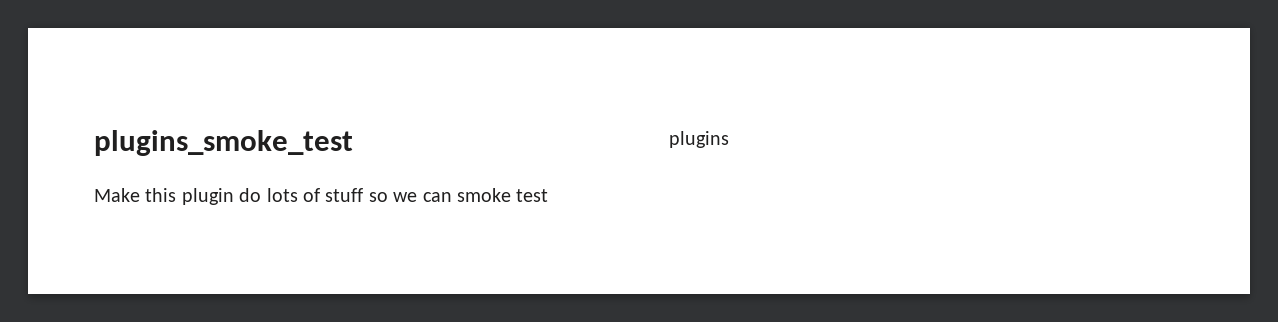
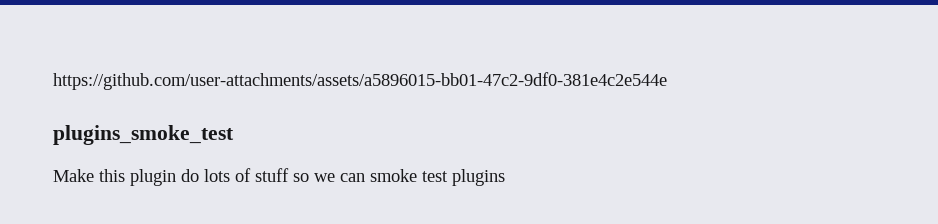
+ https://github.com/user-attachments/assets/a5896015-bb01-47c2-9df0-381e4c2e544e

